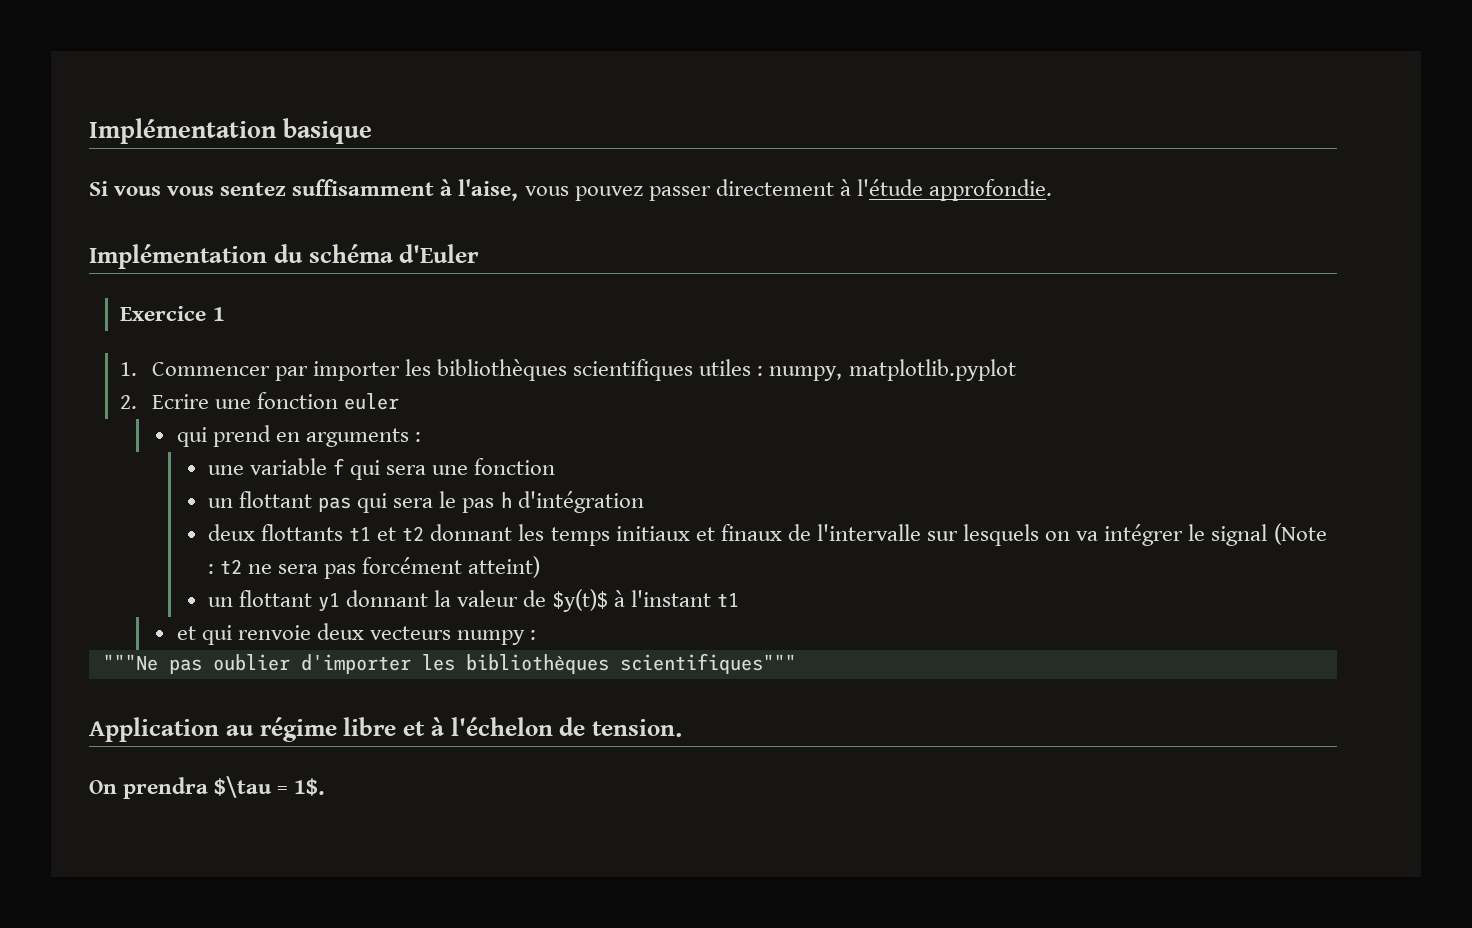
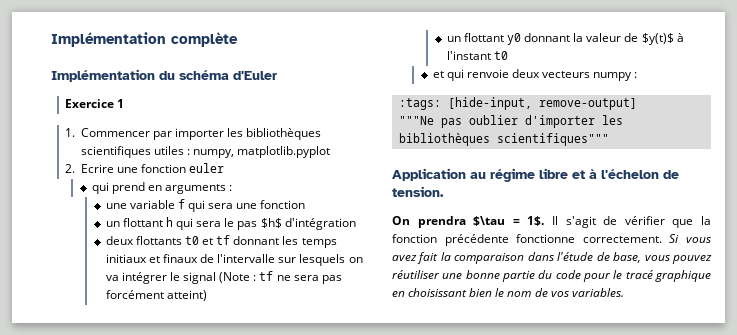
- Implémentation basique
- Si vous vous sentez suffisamment à l'aise, vous pouvez passer directement à l'étude approfondie.
+ Implémentation complète
- un flottant pas qui sera le pas h d'intégration
+ un flottant h qui sera le pas $h$ d'intégration
- deux flottants t1 et t2 donnant les temps initiaux et finaux de l'intervalle sur lesquels on va intégrer le signal (Note : t2 ne sera pas forcément atteint)
+ deux flottants t0 et tf donnant les temps initiaux et finaux de l'intervalle sur lesquels on va intégrer le signal (Note : tf ne sera pas forcément atteint)
- un flottant y1 donnant la valeur de $y(t)$ à l'instant t1
+ un flottant y0 donnant la valeur de $y(t)$ à l'instant t0
+ :tags: [hide-input, remove-output]
+ Il s'agit de vérifier que la fonction précédente fonctionne correctement. Si vous avez fait la comparaison dans l'étude de base, vous pouvez réutiliser une bonne partie du code pour le tracé graphique en choisissant bien le nom de vos variables.

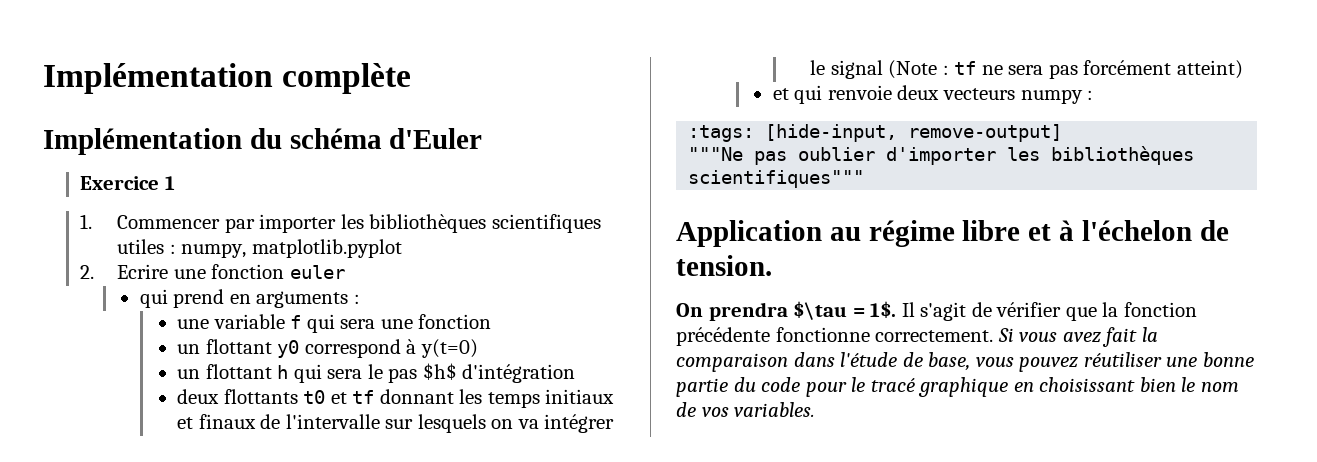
+ un flottant y0 correspond à y(t=0)
- un flottant y0 donnant la valeur de $y(t)$ à l'instant t0

